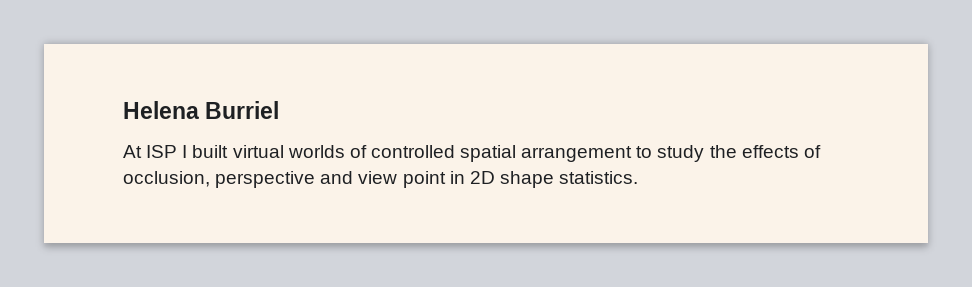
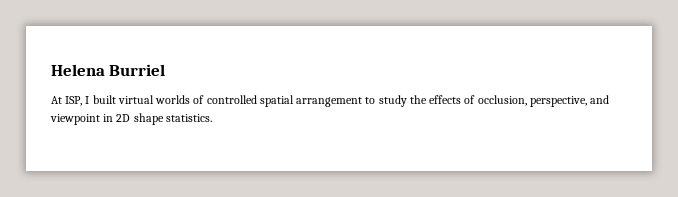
- At ISP I built virtual worlds of controlled spatial arrangement to study the effects of occlusion, perspective and view point in 2D shape statistics.
+ At ISP, I built virtual worlds of controlled spatial arrangement to study the effects of occlusion, perspective, and viewpoint in 2D shape statistics.

